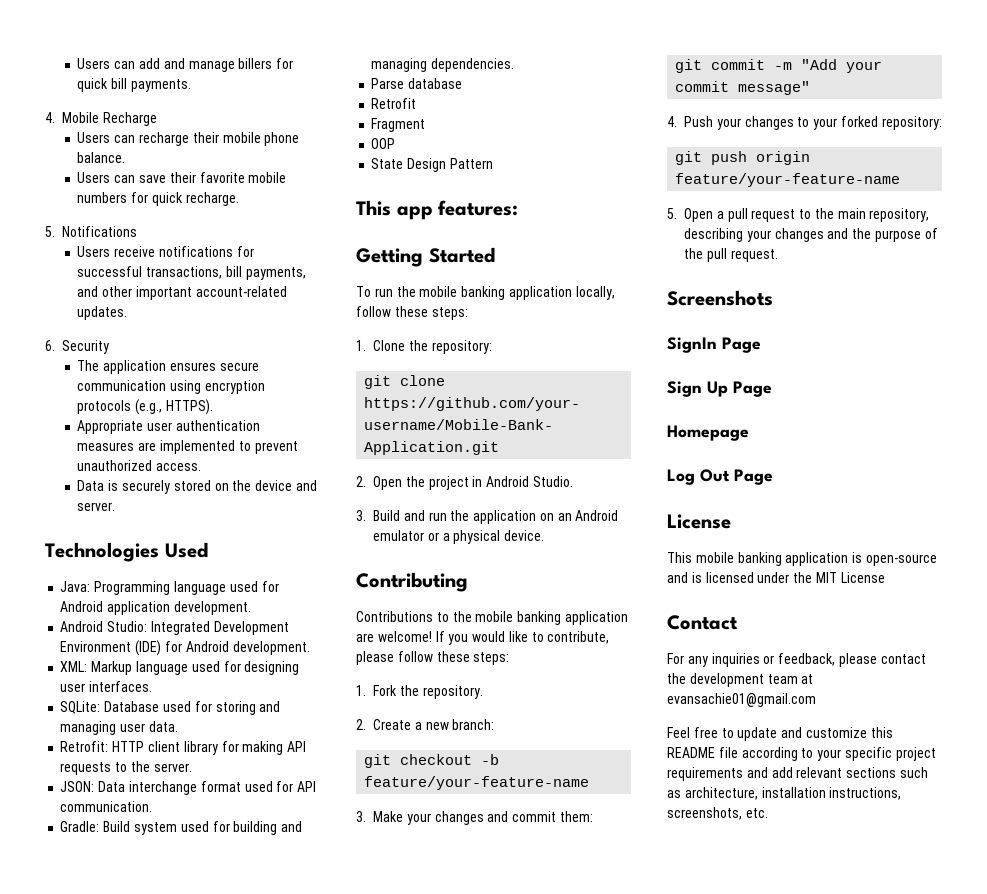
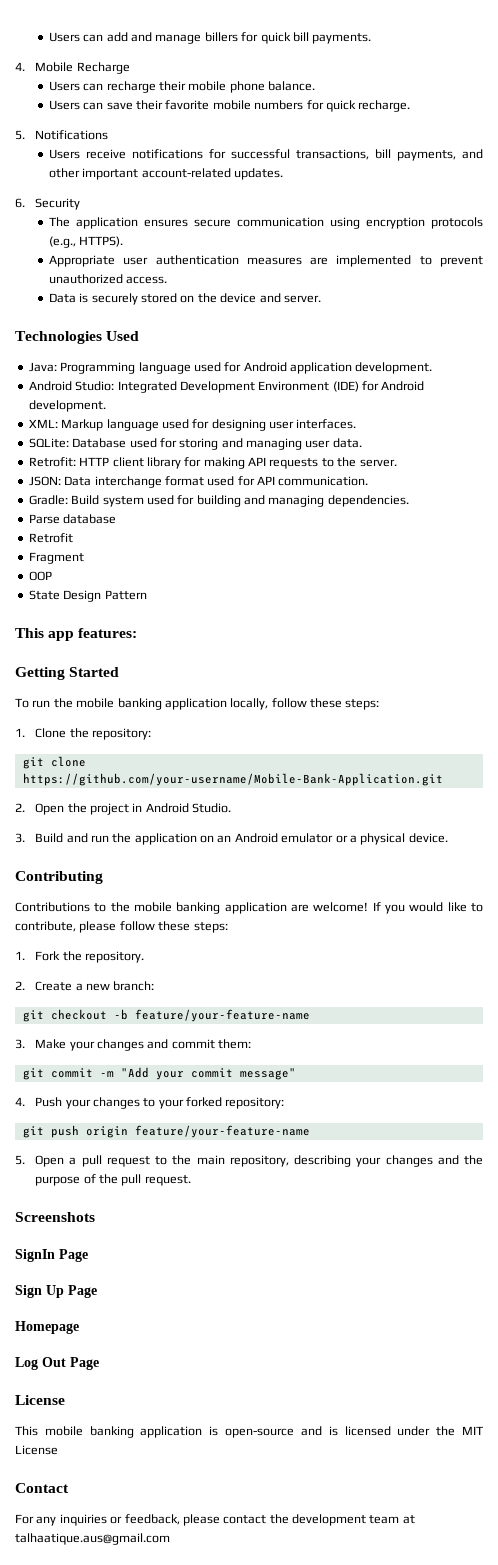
- For any inquiries or feedback, please contact the development team at evansachie01@gmail.com
- Feel free to update and customize this README file according to your specific project requirements and add relevant sections such as architecture, installation instructions, screenshots, etc.
+ For any inquiries or feedback, please contact the development team at talhaatique.aus@gmail.com

